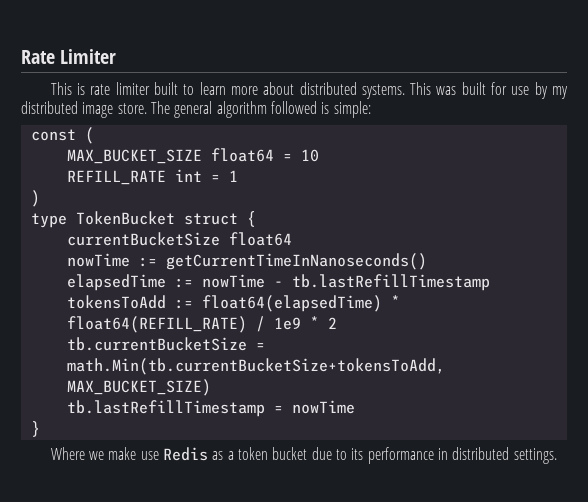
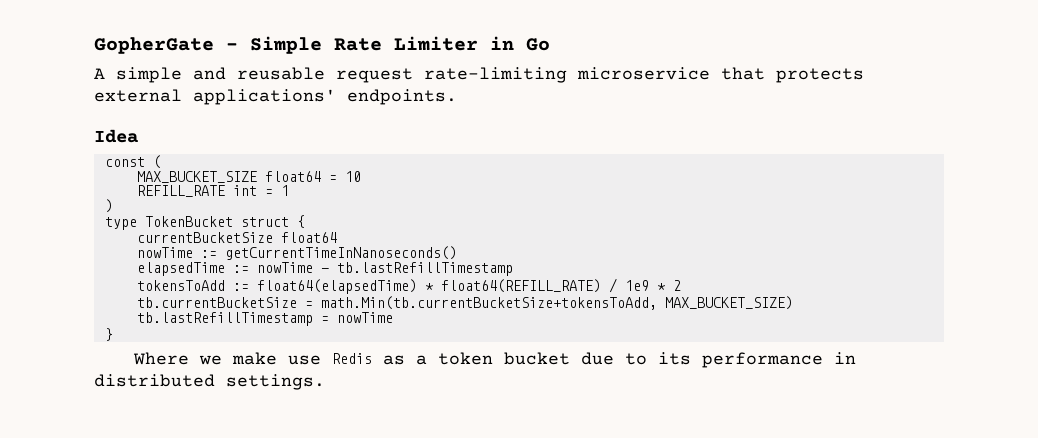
- Rate Limiter
- This is rate limiter built to learn more about distributed systems. This was built for use by my distributed image store. The general algorithm followed is simple:
+ GopherGate - Simple Rate Limiter in Go
+ A simple and reusable request rate-limiting microservice that protects external applications' endpoints.
+ Idea

